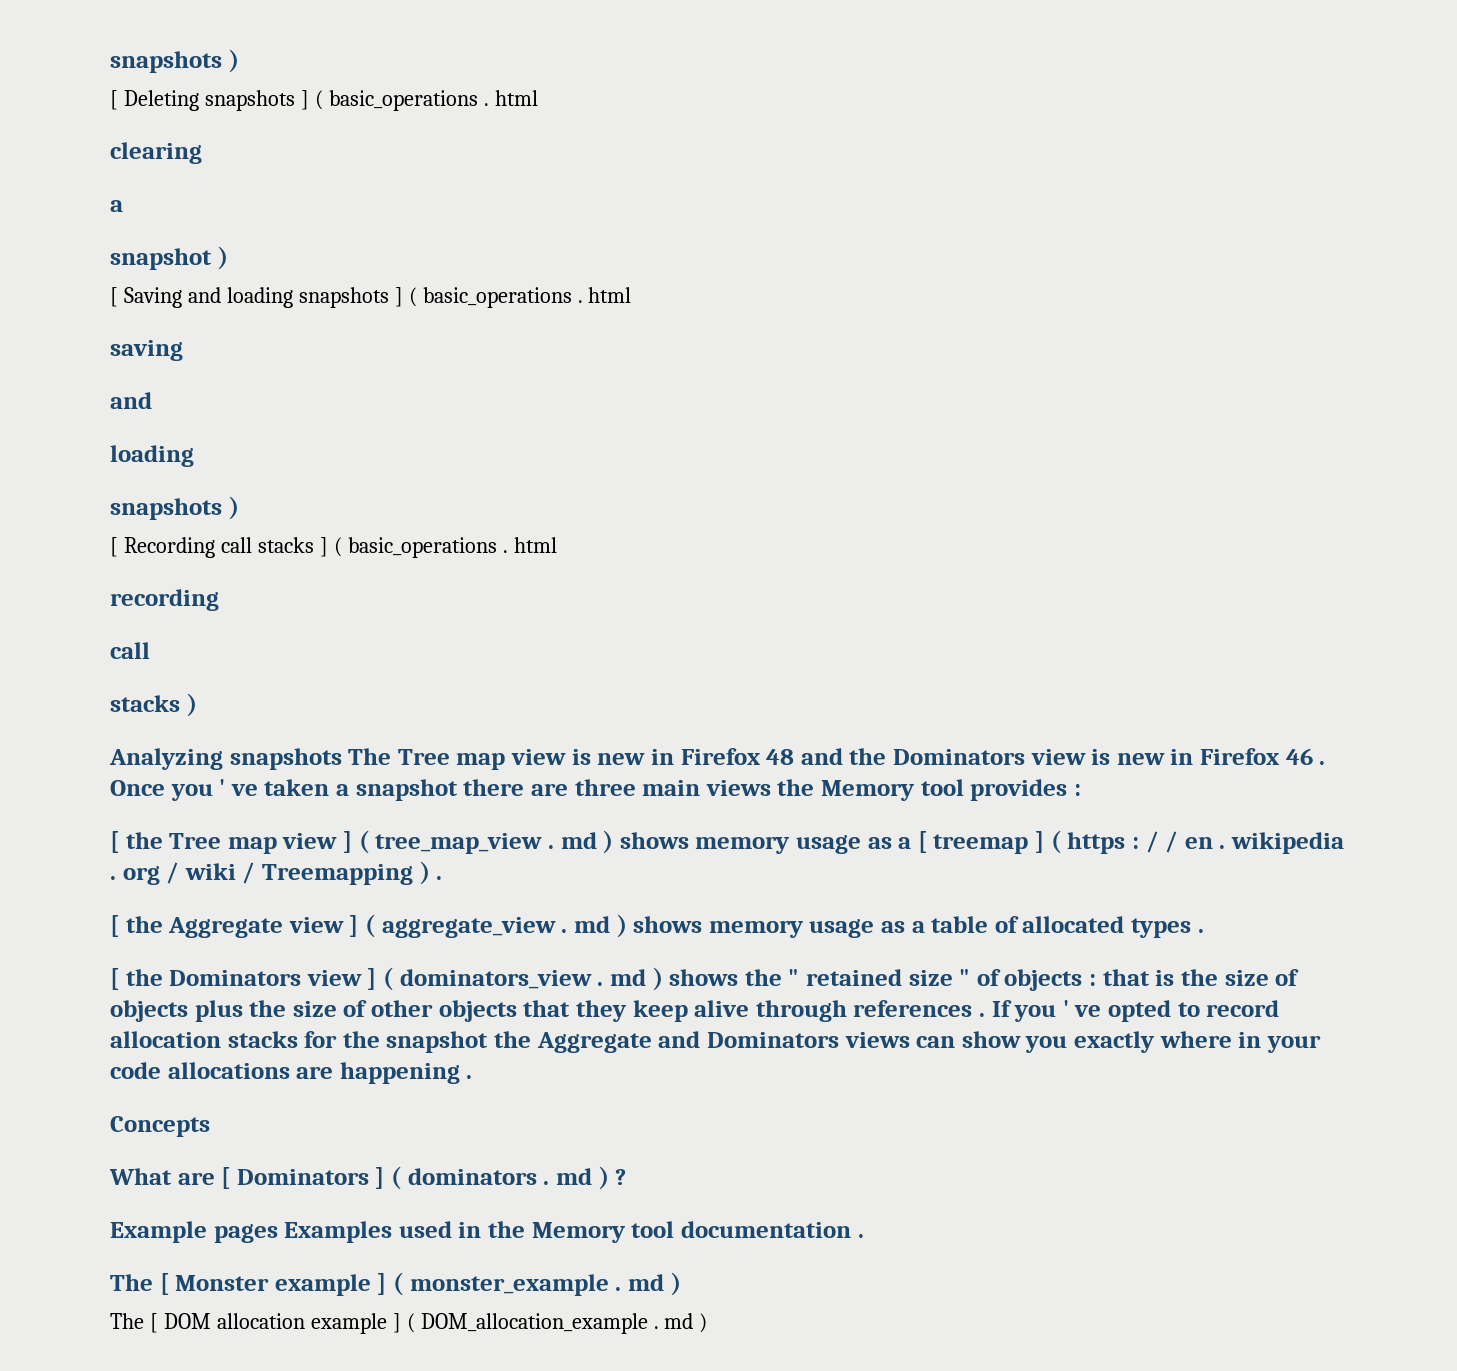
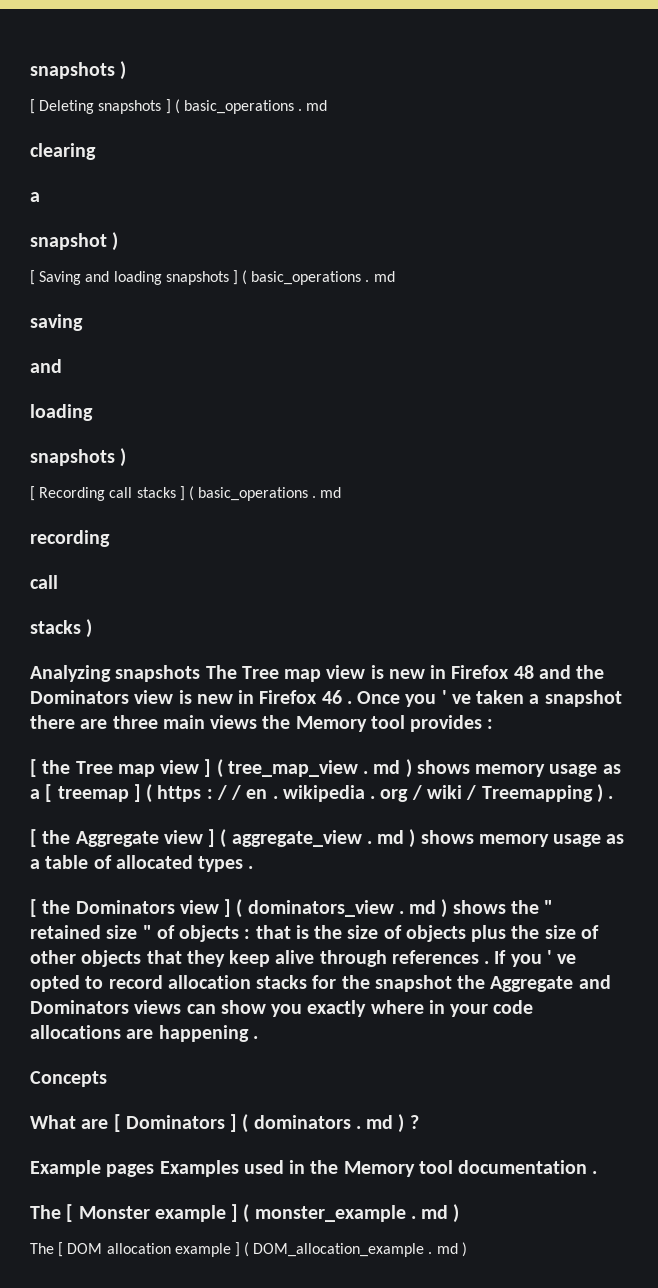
- [ Deleting snapshots ] ( basic_operations . html
+ [ Deleting snapshots ] ( basic_operations . md
- [ Saving and loading snapshots ] ( basic_operations . html
+ [ Saving and loading snapshots ] ( basic_operations . md
- [ Recording call stacks ] ( basic_operations . html
+ [ Recording call stacks ] ( basic_operations . md

